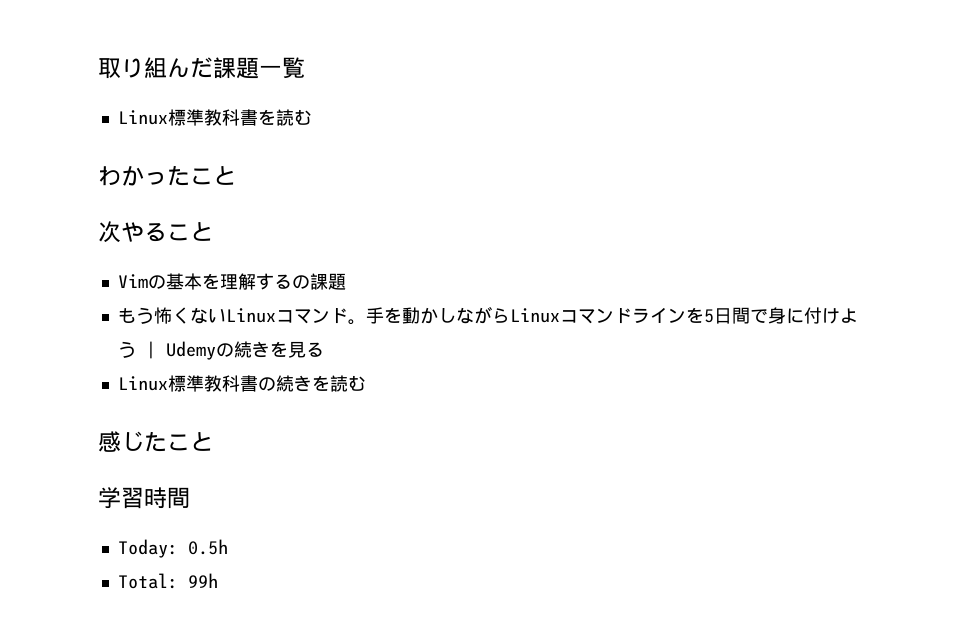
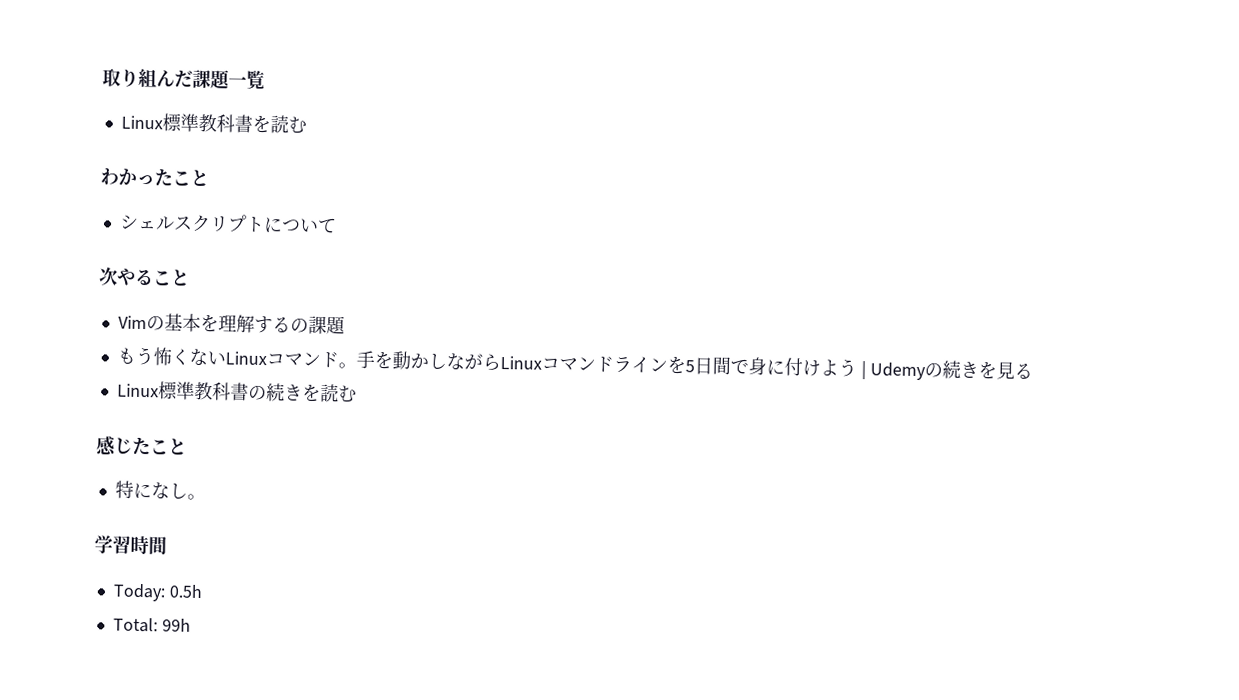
+ シェルスクリプトについて
+ 特になし。

